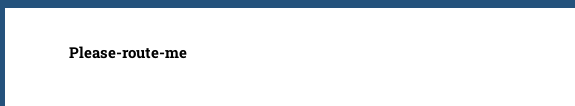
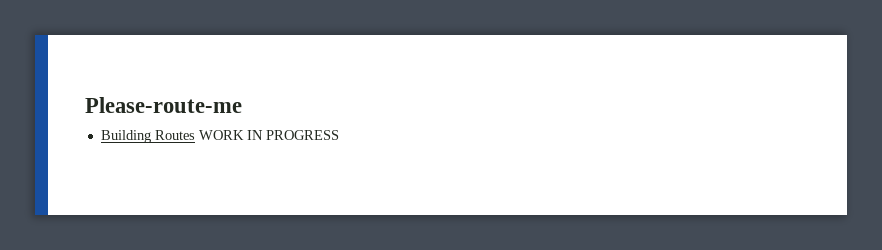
+ Building Routes WORK IN PROGRESS

